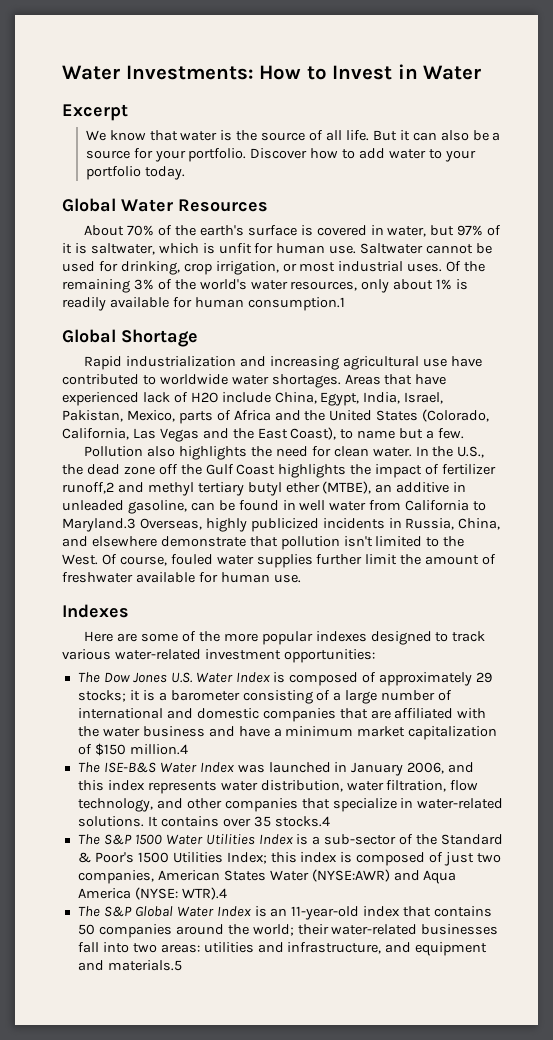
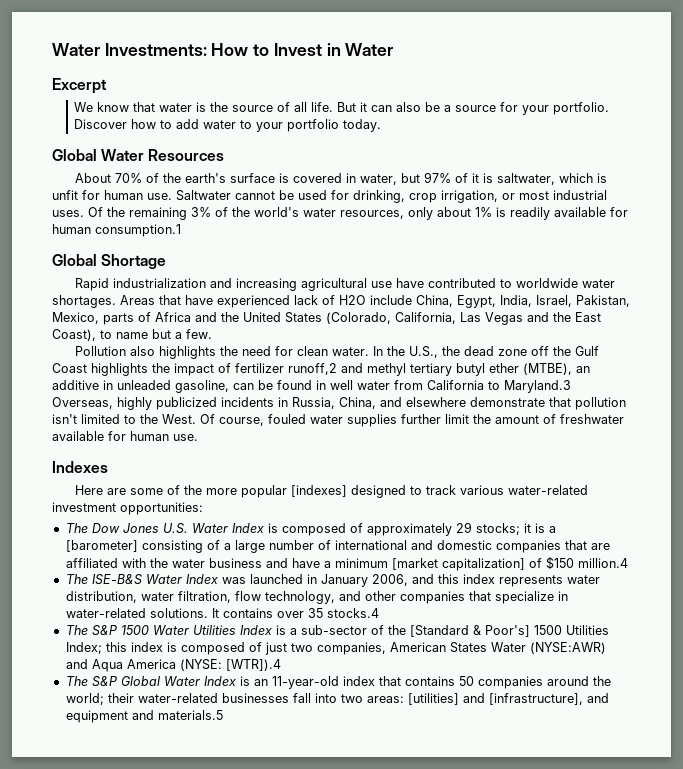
- Here are some of the more popular indexes designed to track various water-related investment opportunities:
+ Here are some of the more popular [indexes] designed to track various water-related investment opportunities:
- The Dow Jones U.S. Water Index is composed of approximately 29 stocks; it is a barometer consisting of a large number of international and domestic companies that are affiliated with the water business and have a minimum market capitalization of $150 million.4
+ The Dow Jones U.S. Water Index is composed of approximately 29 stocks; it is a [barometer] consisting of a large number of international and domestic companies that are affiliated with the water business and have a minimum [market capitalization] of $150 million.4
- The S&P 1500 Water Utilities Index is a sub-sector of the Standard & Poor's 1500 Utilities Index; this index is composed of just two companies, American States Water (NYSE:AWR) and Aqua America (NYSE: WTR).4
+ The S&P 1500 Water Utilities Index is a sub-sector of the [Standard & Poor's] 1500 Utilities Index; this index is composed of just two companies, American States Water (NYSE:AWR) and Aqua America (NYSE: [WTR]).4
- The S&P Global Water Index is an 11-year-old index that contains 50 companies around the world; their water-related businesses fall into two areas: utilities and infrastructure, and equipment and materials.5
+ The S&P Global Water Index is an 11-year-old index that contains 50 companies around the world; their water-related businesses fall into two areas: [utilities] and [infrastructure], and equipment and materials.5

